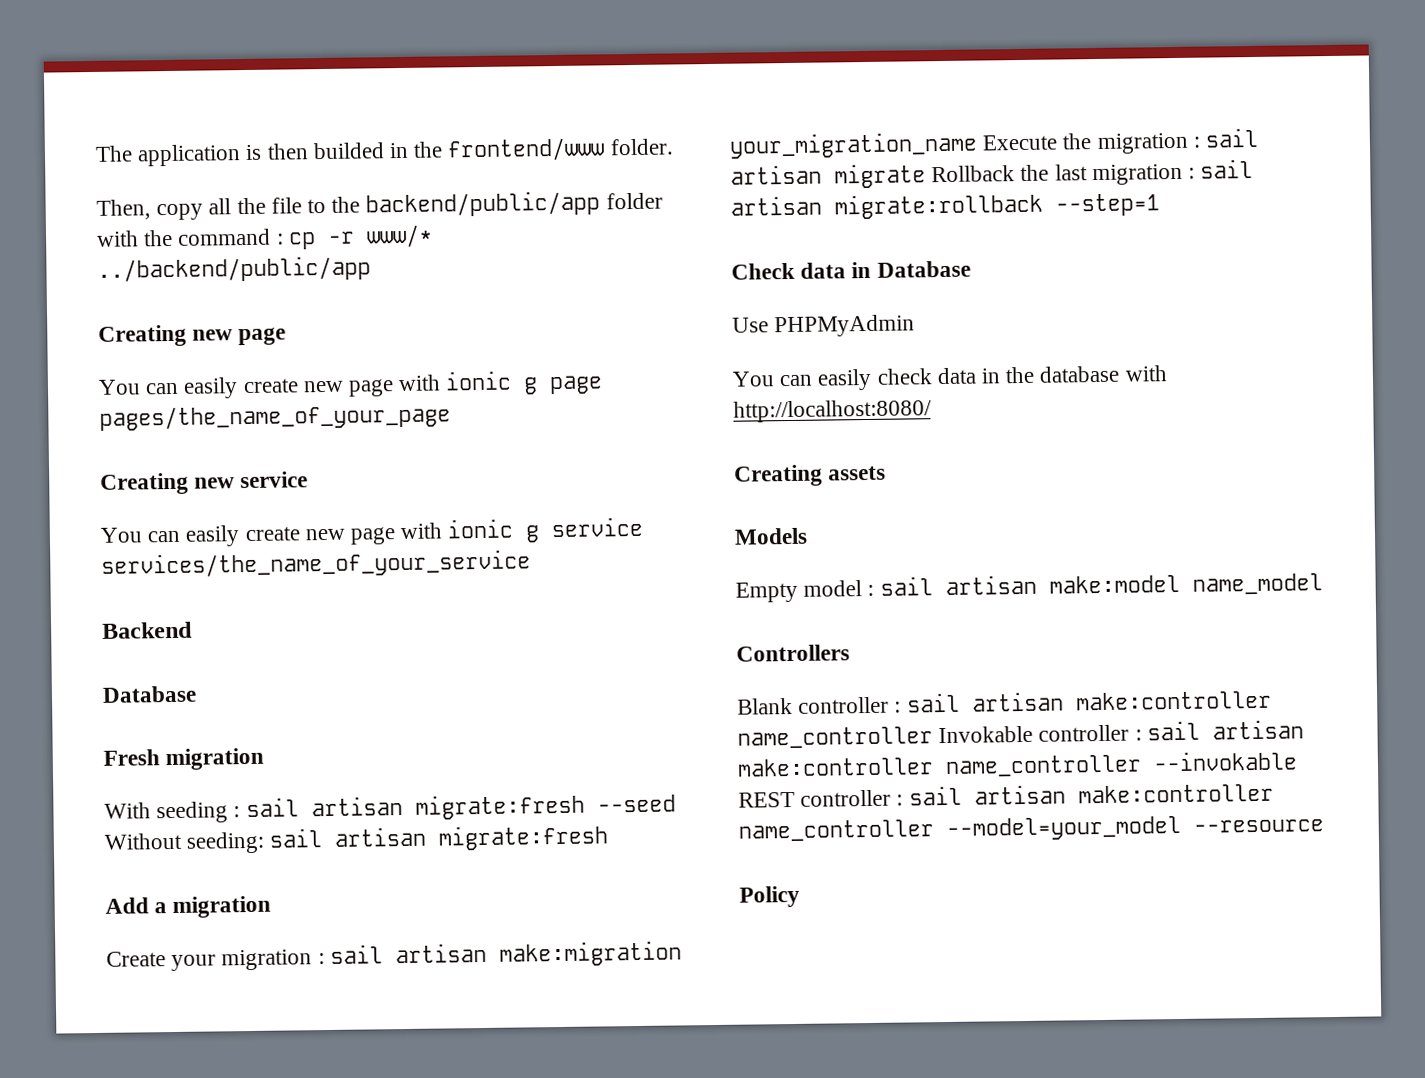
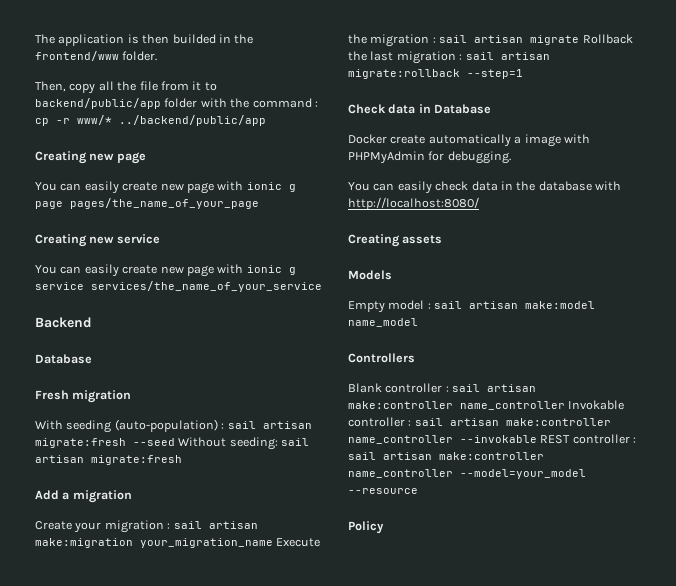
- Then, copy all the file to the backend/public/app folder with the command : cp -r www/* ../backend/public/app
+ Then, copy all the file from it to backend/public/app folder with the command : cp -r www/* ../backend/public/app
- With seeding : sail artisan migrate:fresh --seed Without seeding: sail artisan migrate:fresh
+ With seeding (auto-population) : sail artisan migrate:fresh --seed Without seeding: sail artisan migrate:fresh
- Use PHPMyAdmin
+ Docker create automatically a image with PHPMyAdmin for debugging.

